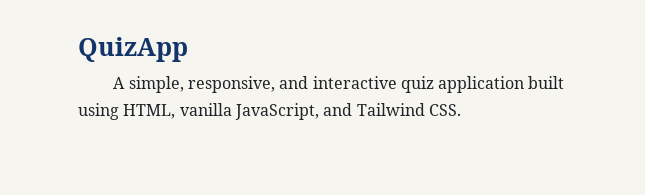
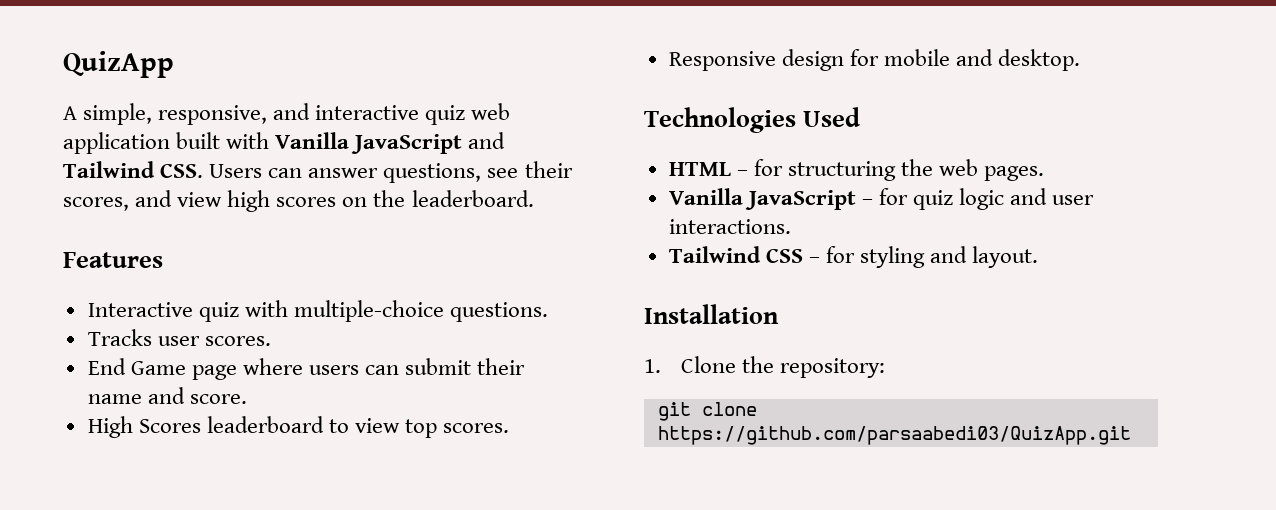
- A simple, responsive, and interactive quiz application built using HTML, vanilla JavaScript, and Tailwind CSS.
+ A simple, responsive, and interactive quiz web application built with Vanilla JavaScript and Tailwind CSS. Users can answer questions, see their scores, and view high scores on the leaderboard.
+ Features
+ Interactive quiz with multiple-choice questions.
+ Tracks user scores.
+ End Game page where users can submit their name and score.
+ High Scores leaderboard to view top scores.
+ Responsive design for mobile and desktop.
+ Technologies Used
+ HTML – for structuring the web pages.
+ Vanilla JavaScript – for quiz logic and user interactions.
+ Tailwind CSS – for styling and layout.
+ Installation
+ 1. Clone the repository:
+ git clone https://github.com/parsaabedi03/QuizApp.git

